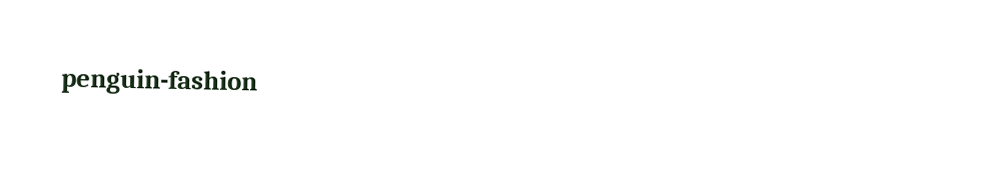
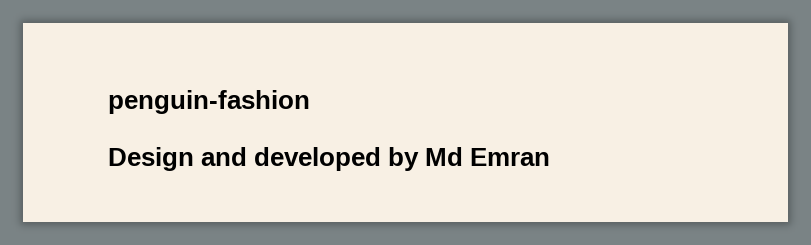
+ Design and developed by Md Emran

